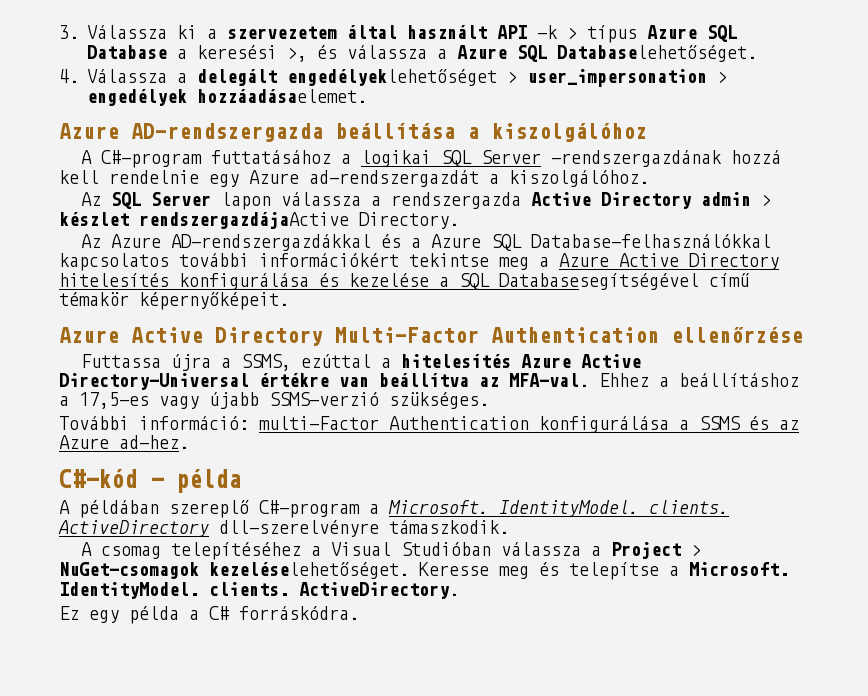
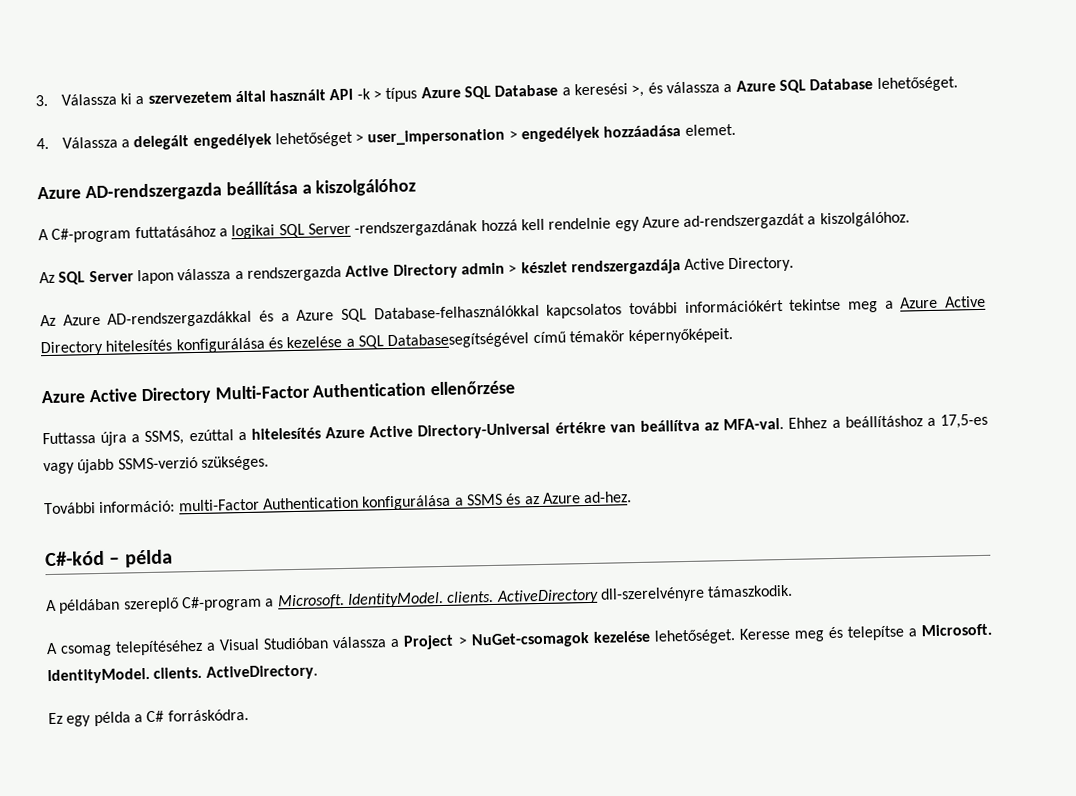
- 3. Válassza ki a szervezetem által használt API -k > típus Azure SQL Database a keresési >, és válassza a Azure SQL Databaselehetőséget.
+ 3. Válassza ki a szervezetem által használt API -k > típus Azure SQL Database a keresési >, és válassza a Azure SQL Database lehetőséget.
- 4. Válassza a delegált engedélyeklehetőséget > user_impersonation > engedélyek hozzáadásaelemet.
+ 4. Válassza a delegált engedélyek lehetőséget > user_impersonation > engedélyek hozzáadása elemet.
- Az SQL Server lapon válassza a rendszergazda Active Directory admin > készlet rendszergazdájaActive Directory.
+ Az SQL Server lapon válassza a rendszergazda Active Directory admin > készlet rendszergazdája Active Directory.
- A csomag telepítéséhez a Visual Studióban válassza a Project > NuGet-csomagok kezeléselehetőséget.
+ A csomag telepítéséhez a Visual Studióban válassza a Project > NuGet-csomagok kezelése lehetőséget.

